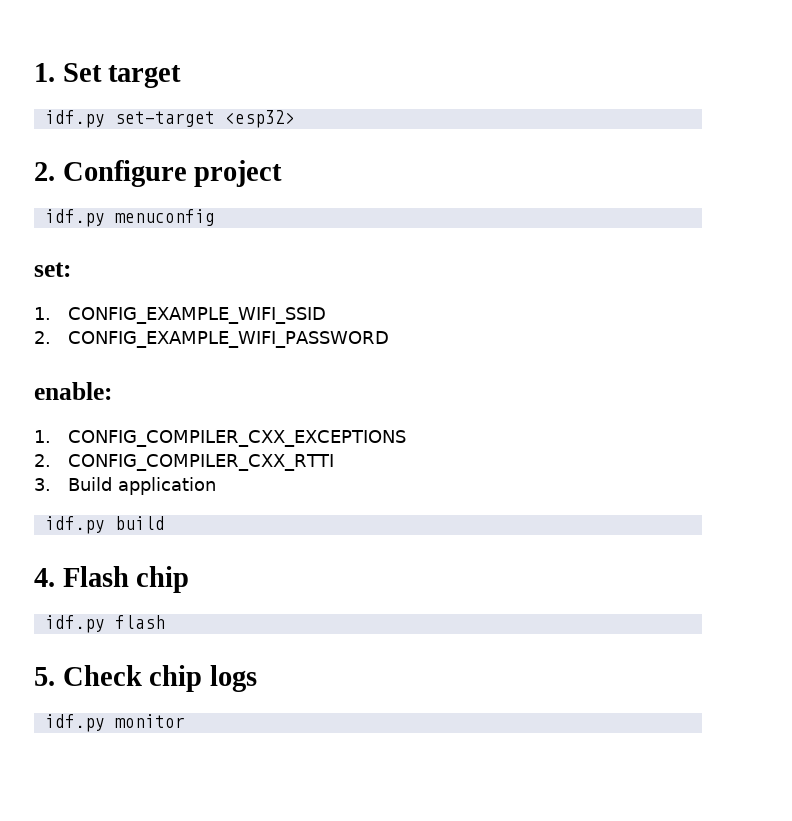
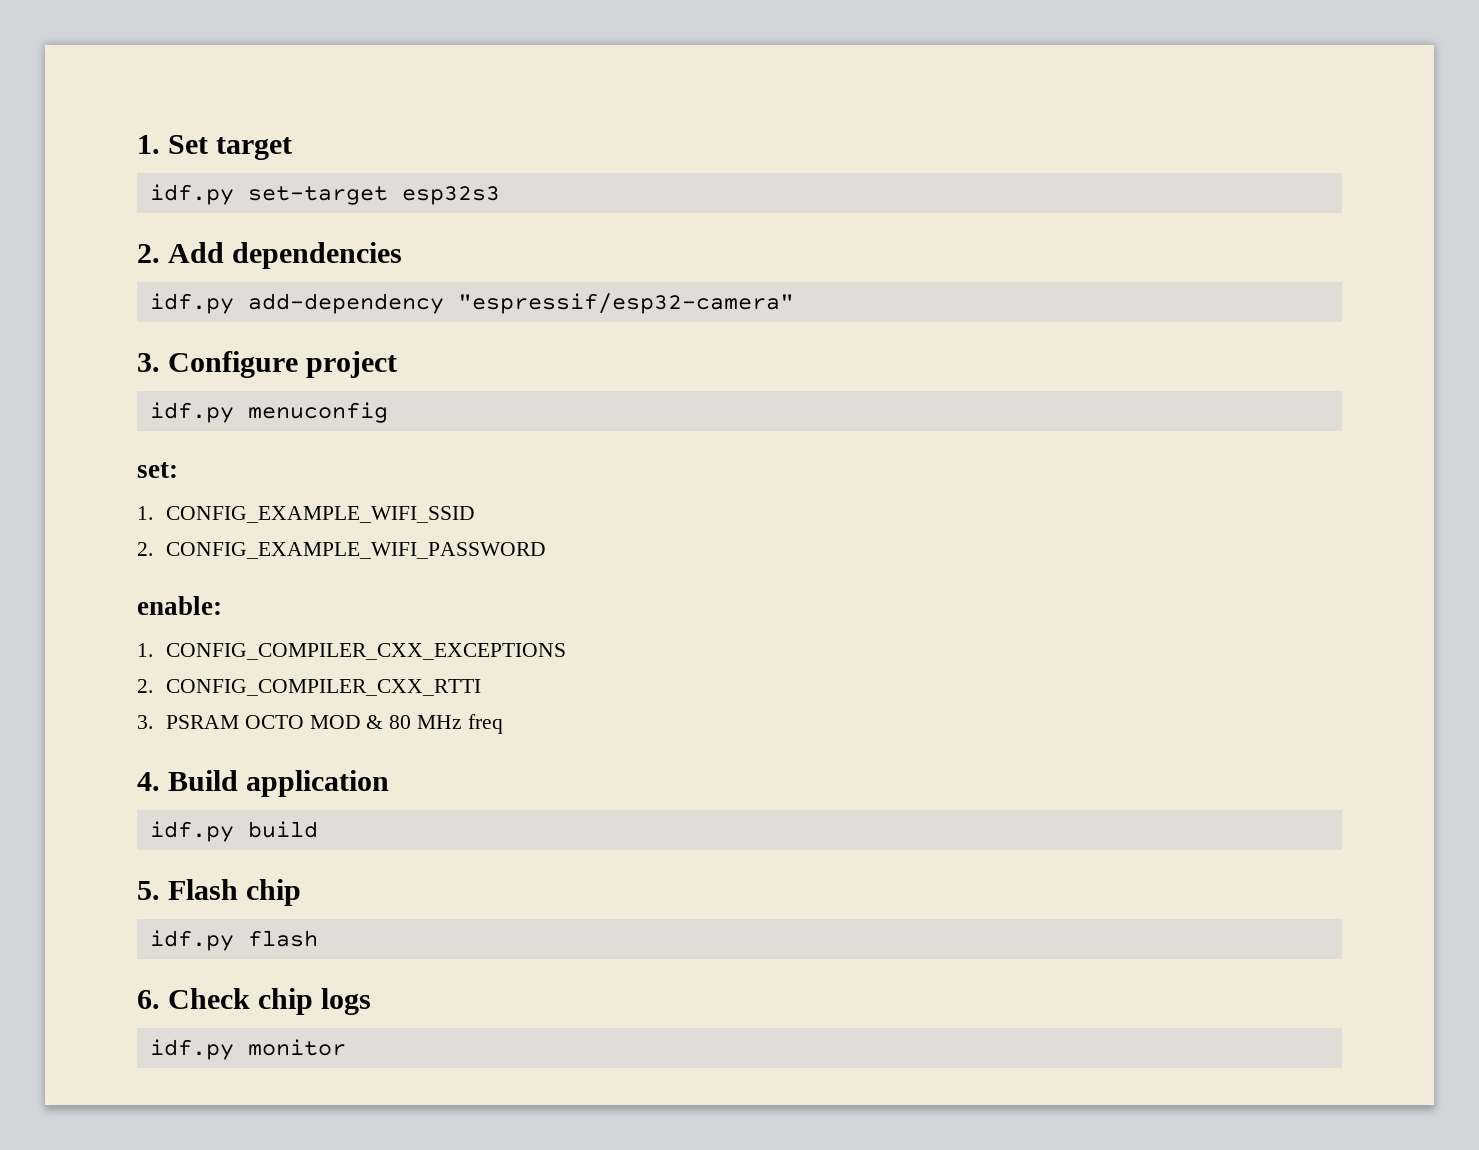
- idf.py set-target <esp32>
- 2. Configure project
+ idf.py set-target esp32s3
+ 2. Add dependencies
+ idf.py add-dependency "espressif/esp32-camera"
+ 3. Configure project
- 3. Build application
+ 3. PSRAM OCTO MOD & 80 MHz freq
+ 4. Build application
- 4. Flash chip
+ 5. Flash chip
- 5. Check chip logs
+ 6. Check chip logs

